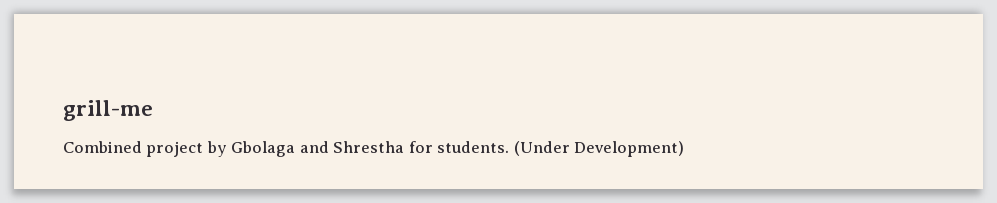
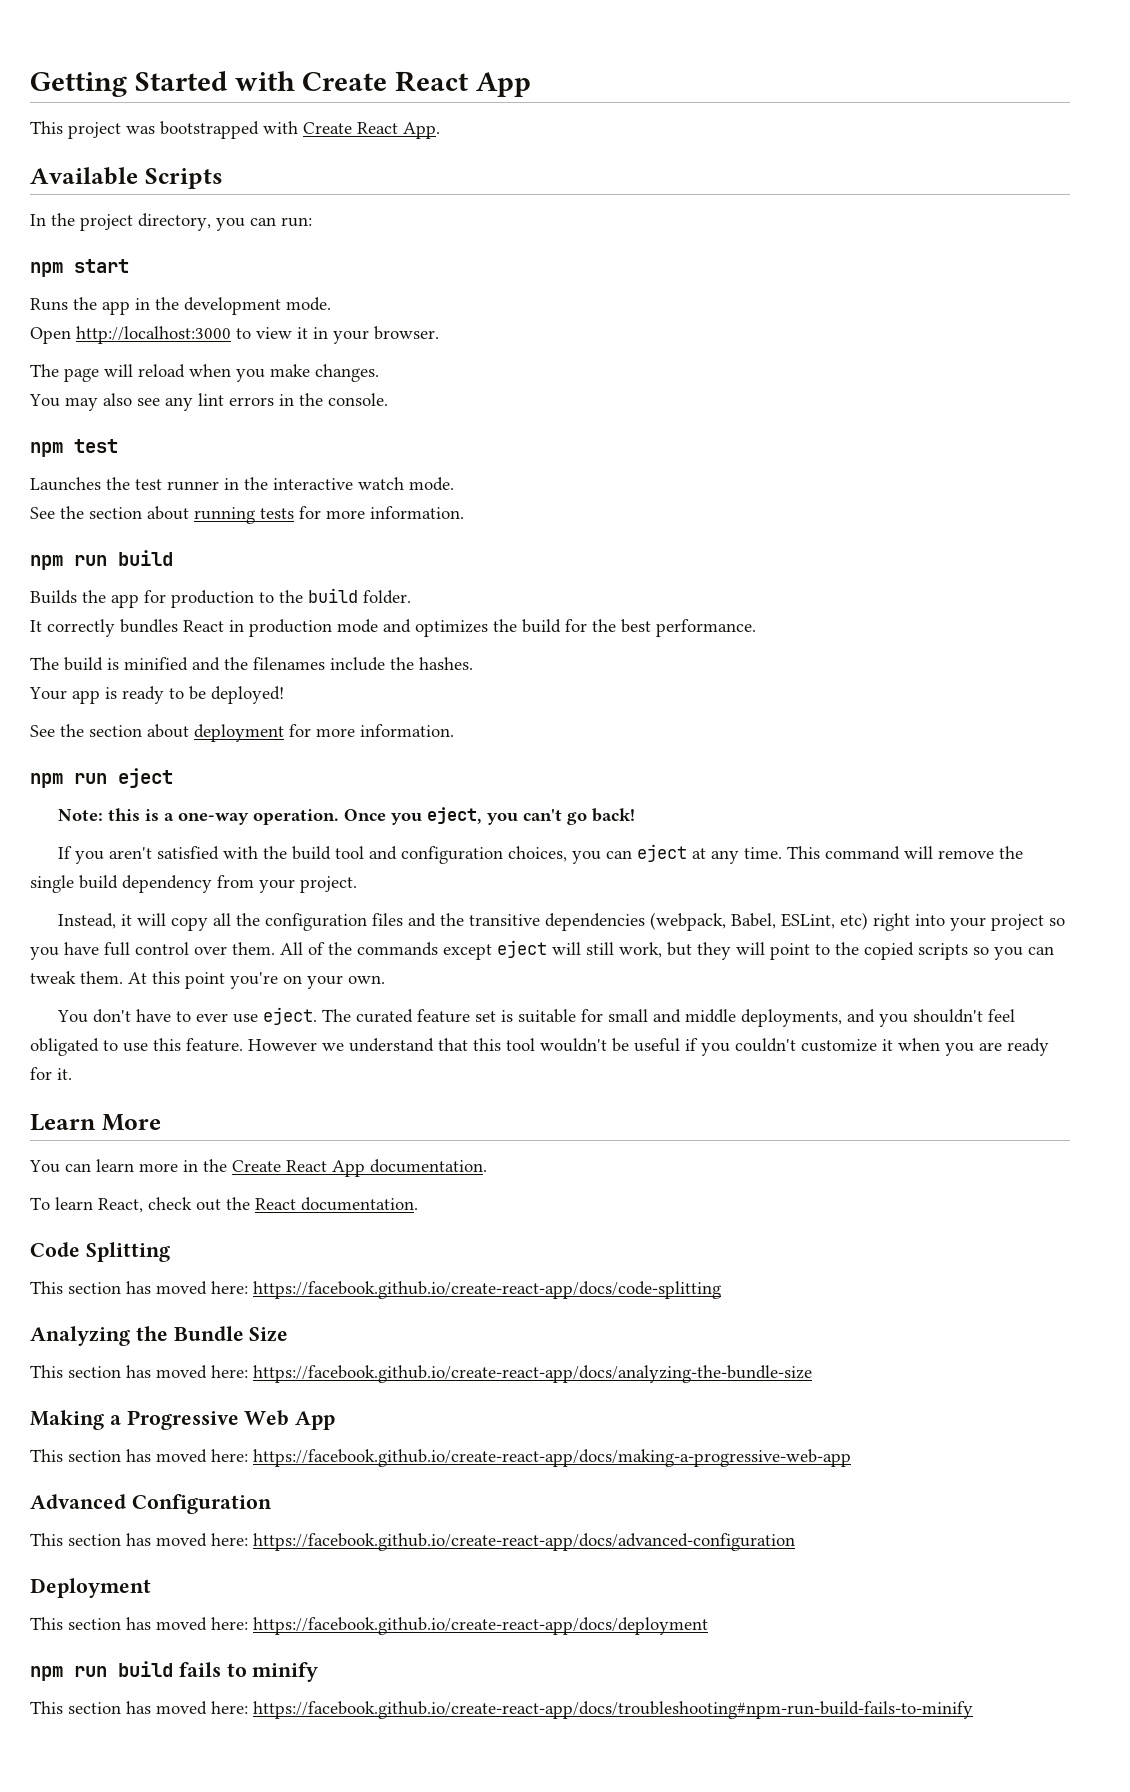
- grill-me
- Combined project by Gbolaga and Shrestha for students. (Under Development)
+ Getting Started with Create React App
+ This project was bootstrapped with Create React App.
+ Available Scripts
+ In the project directory, you can run:
+ npm start
+ Runs the app in the development mode.
+ Open http://localhost:3000 to view it in your browser.
+ The page will reload when you make changes.
+ You may also see any lint errors in the console.
+ npm test
+ Launches the test runner in the interactive watch mode.
+ See the section about running tests for more information.
+ npm run build
+ Builds the app for production to the build folder.
+ It correctly bundles React in production mode and optimizes the build for the best performance.
+ The build is minified and the filenames include the hashes.
+ Your app is ready to be deployed!
+ See the section about deployment for more information.
+ npm run eject
+ Note: this is a one-way operation. Once you eject, you can't go back!
+ If you aren't satisfied with the build tool and configuration choices, you can eject at any time. This command will remove the single build dependency from your project.
+ Instead, it will copy all the configuration files and the transitive dependencies (webpack, Babel, ESLint, etc) right into your project so you have full control over them. All of the commands except eject will still work, but they will point to the copied scripts so you can tweak them. At this point you're on your own.
+ You don't have to ever use eject. The curated feature set is suitable for small and middle deployments, and you shouldn't feel obligated to use this feature. However we understand that this tool wouldn't be useful if you couldn't customize it when you are ready for it.
+ Learn More
+ You can learn more in the Create React App documentation.
+ To learn React, check out the React documentation.
+ Code Splitting
+ This section has moved here: https://facebook.github.io/create-react-app/docs/code-splitting
+ Analyzing the Bundle Size
+ This section has moved here: https://facebook.github.io/create-react-app/docs/analyzing-the-bundle-size
+ Making a Progressive Web App
+ This section has moved here: https://facebook.github.io/create-react-app/docs/making-a-progressive-web-app
+ Advanced Configuration
+ This section has moved here: https://facebook.github.io/create-react-app/docs/advanced-configuration
+ Deployment
+ This section has moved here: https://facebook.github.io/create-react-app/docs/deployment
+ npm run build fails to minify
+ This section has moved here: https://facebook.github.io/create-react-app/docs/troubleshooting#npm-run-build-fails-to-minify

